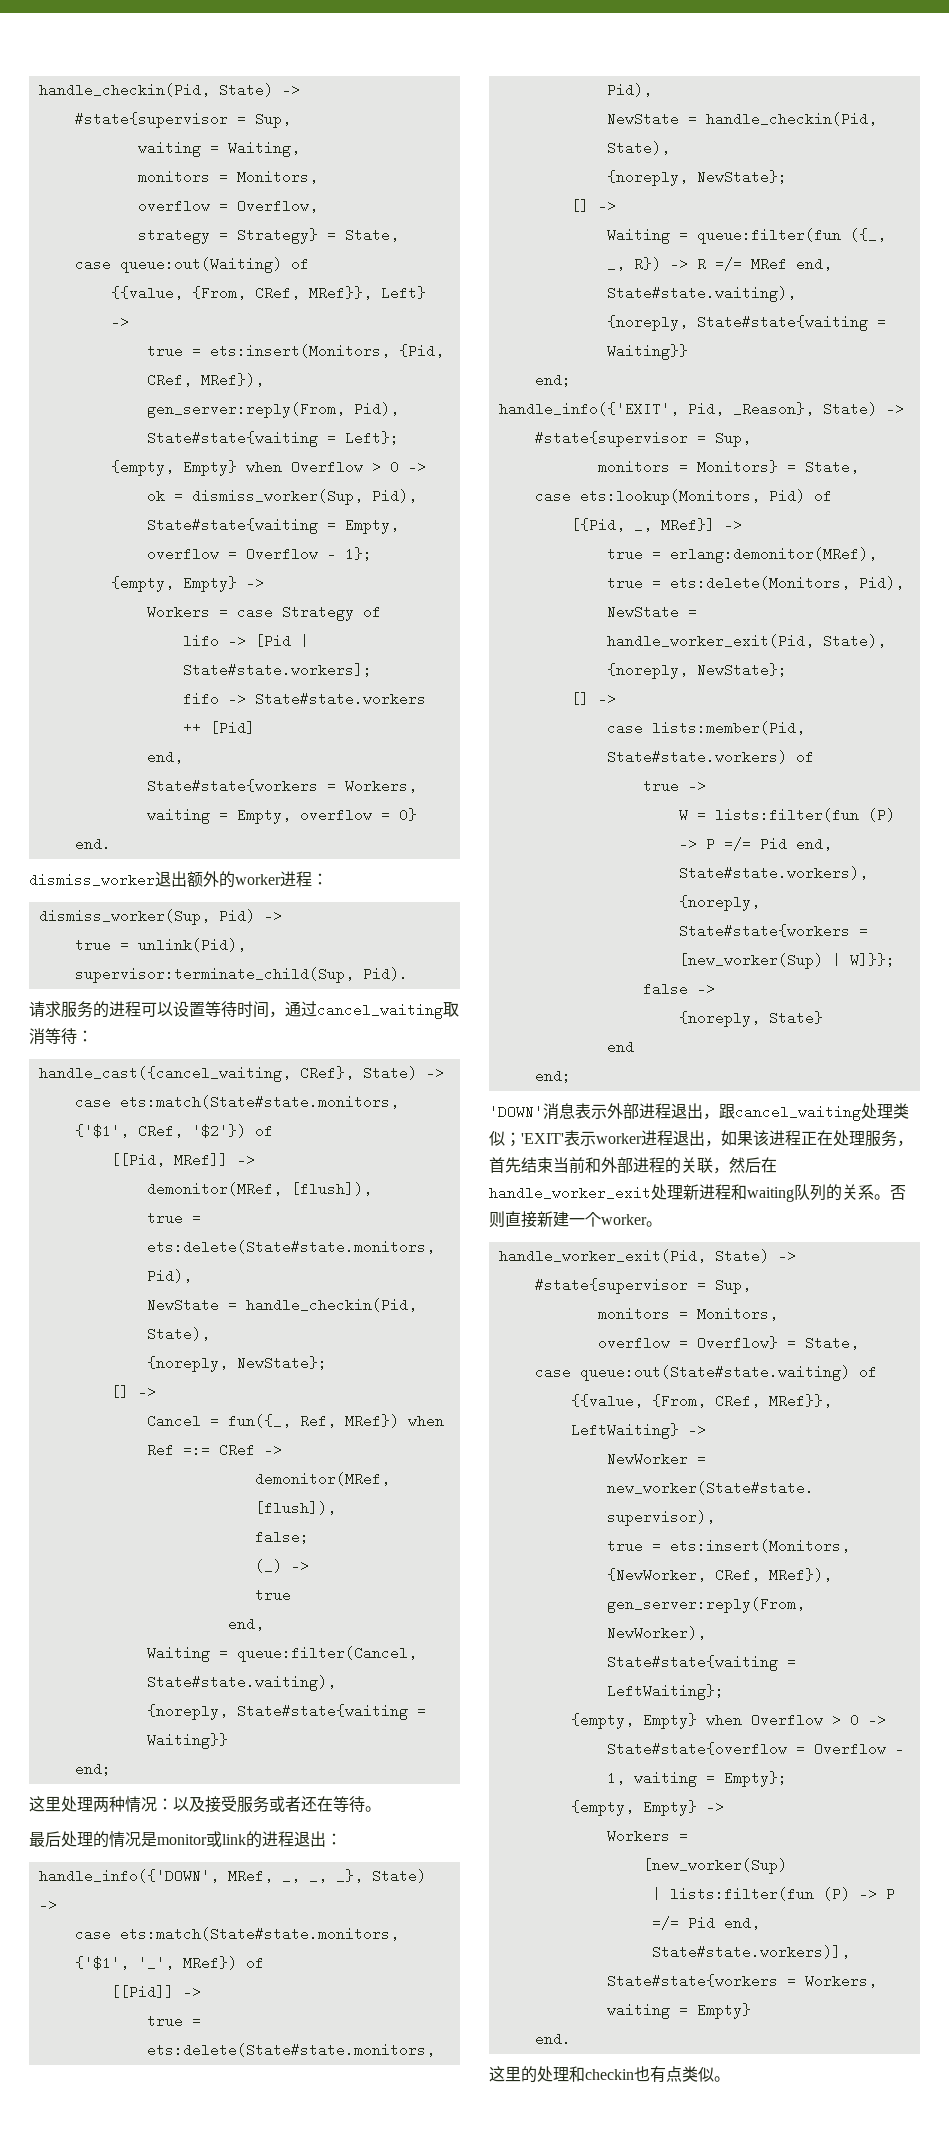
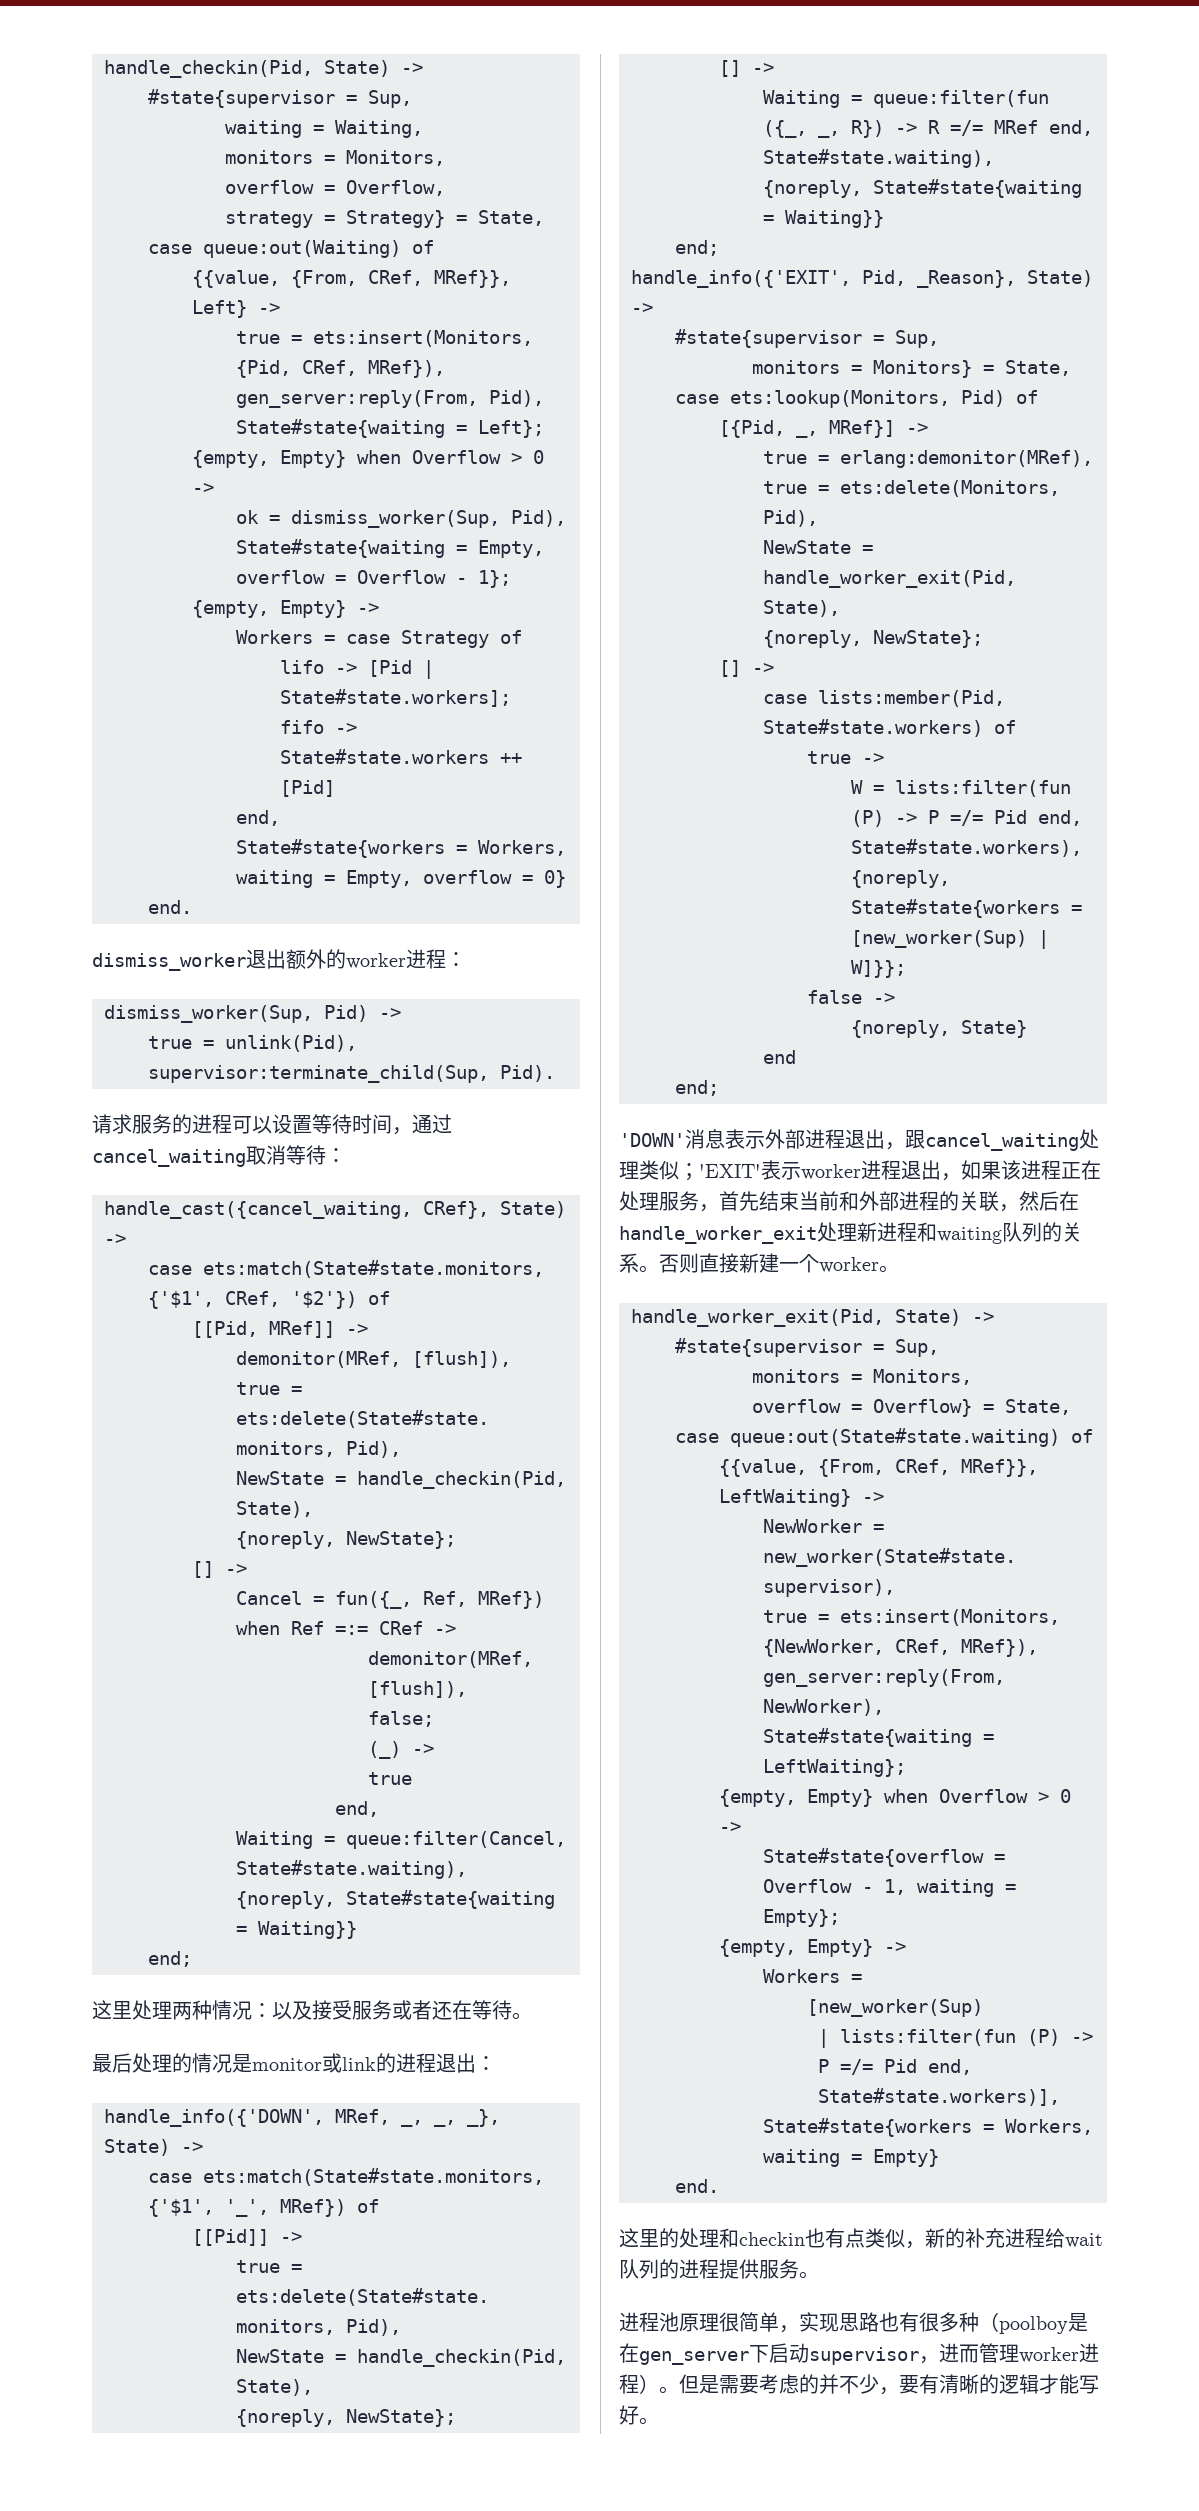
- 这里的处理和checkin也有点类似。
+ 这里的处理和checkin也有点类似，新的补充进程给wait队列的进程提供服务。
+ 进程池原理很简单，实现思路也有很多种（poolboy是在gen_server下启动supervisor，进而管理worker进程）。但是需要考虑的并不少，要有清晰的逻辑才能写好。

